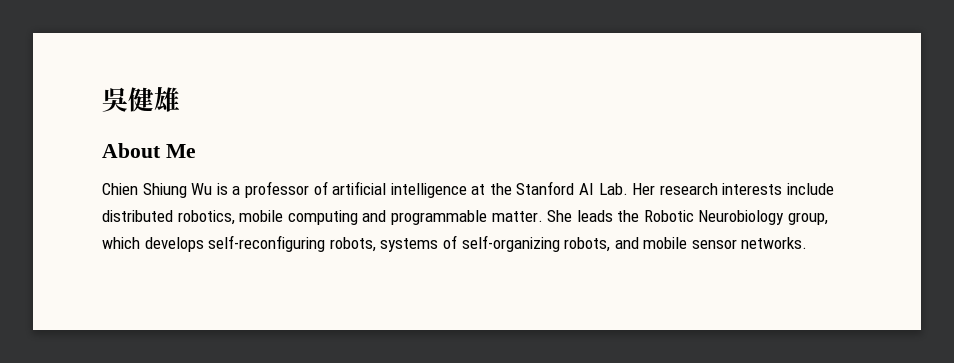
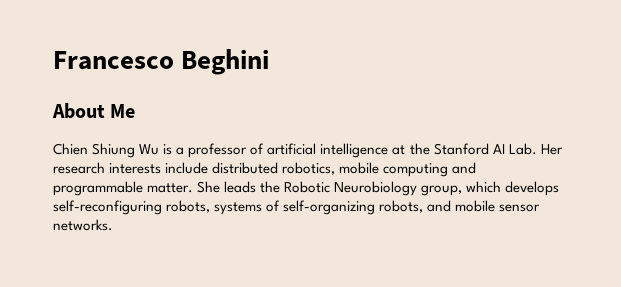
- 吳健雄
+ Francesco Beghini

